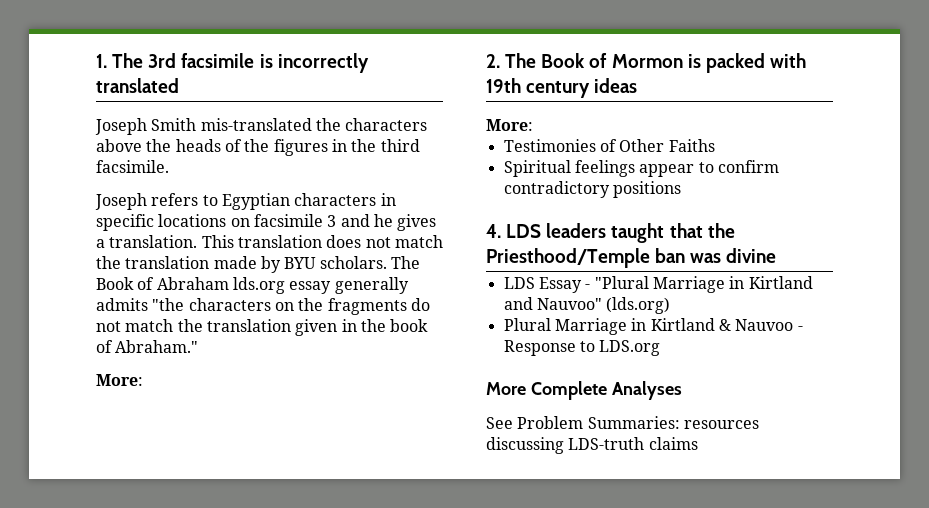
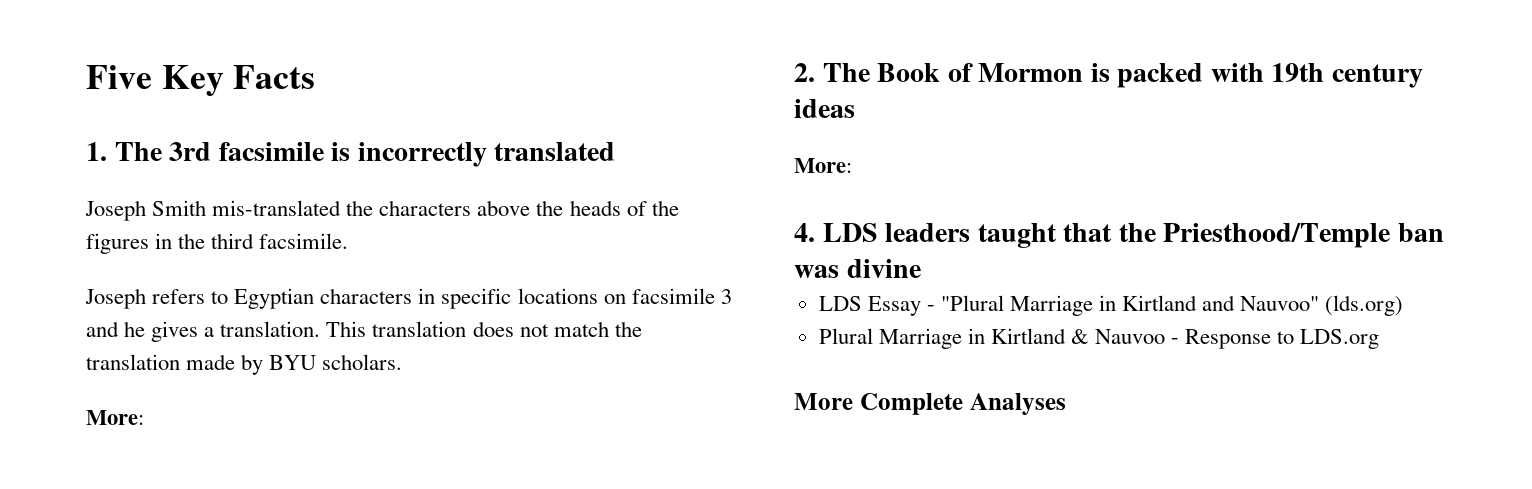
+ Five Key Facts
- The Book of Abraham lds.org essay generally admits "the characters on the fragments do not match the translation given in the book of Abraham."
- Testimonies of Other Faiths
- Spiritual feelings appear to confirm contradictory positions
- See Problem Summaries: resources discussing LDS-truth claims

